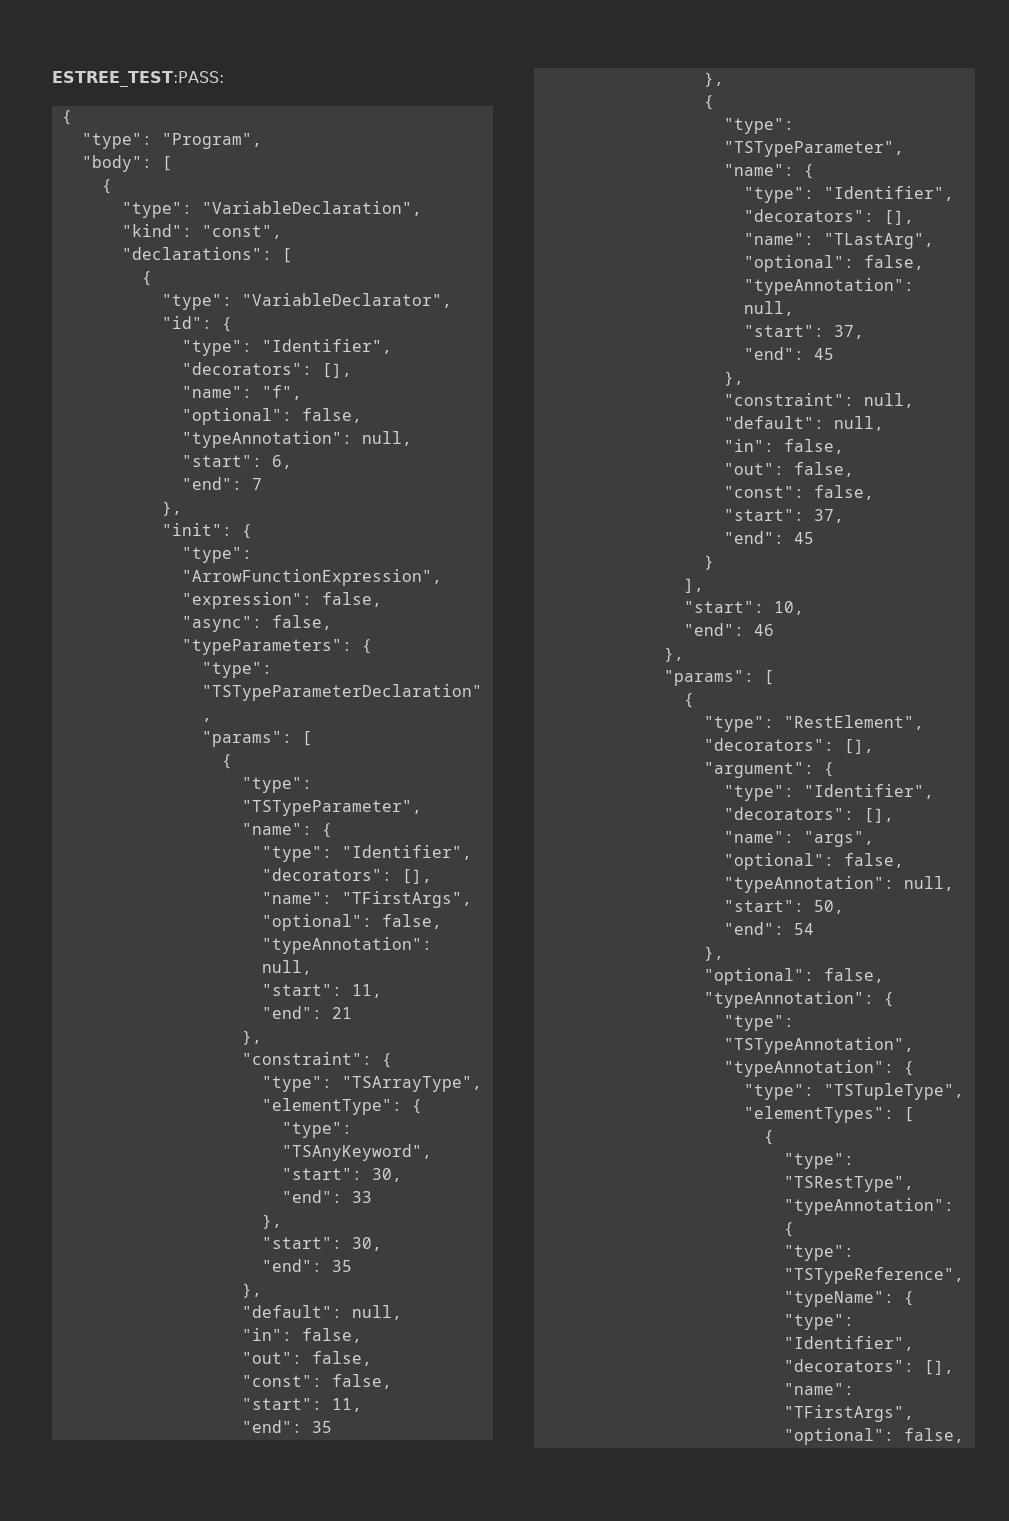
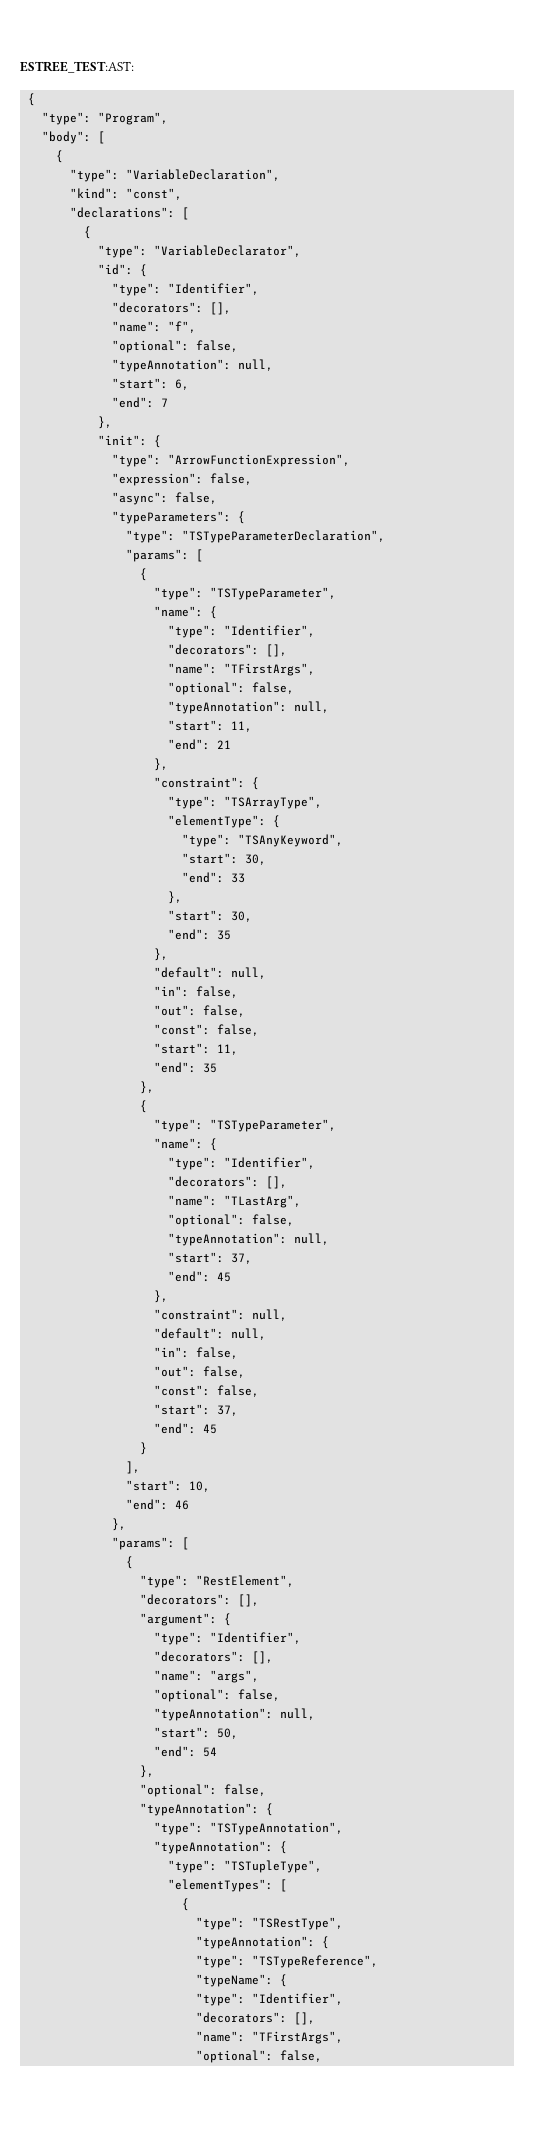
- ESTREE_TEST:PASS:
+ ESTREE_TEST:AST:

